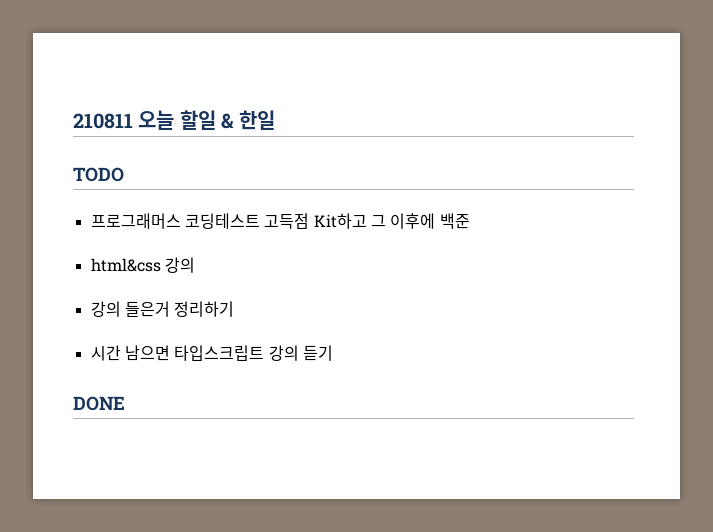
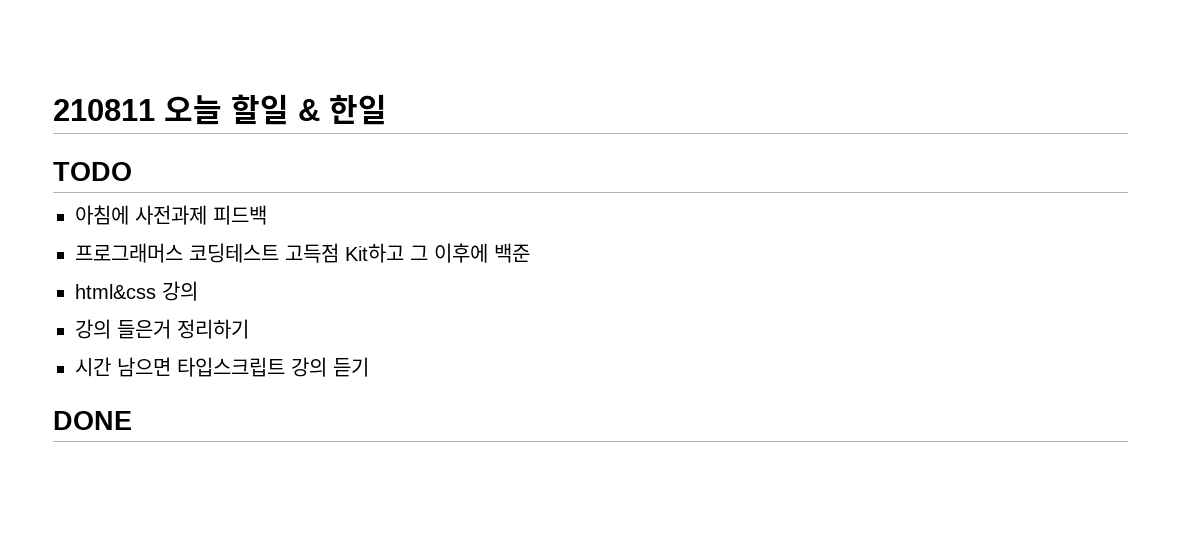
+ 아침에 사전과제 피드백

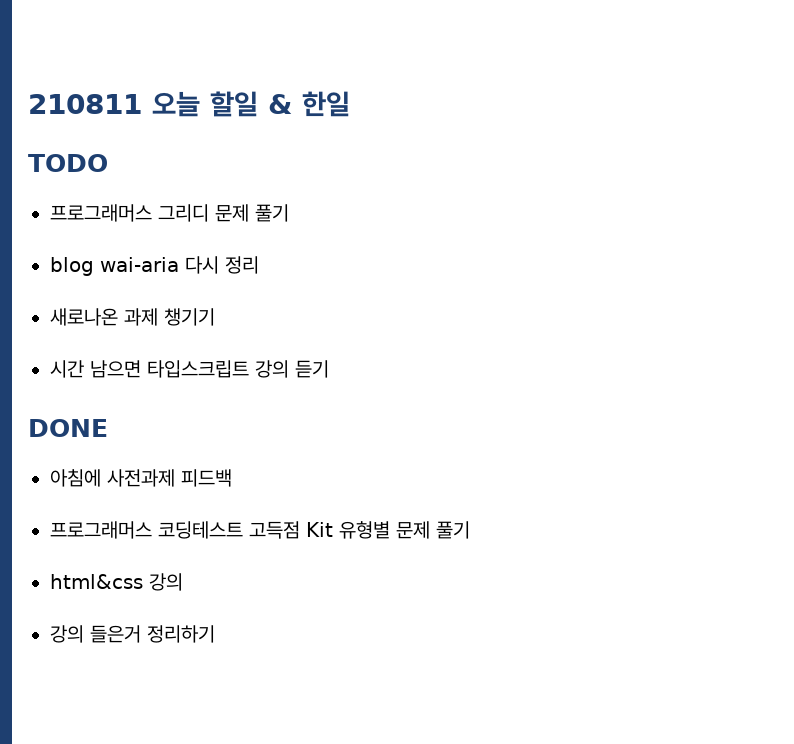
- 아침에 사전과제 피드백
- 프로그래머스 코딩테스트 고득점 Kit하고 그 이후에 백준
- html&css 강의
- 강의 들은거 정리하기
+ 프로그래머스 그리디 문제 풀기
+ blog wai-aria 다시 정리
+ 새로나온 과제 챙기기
+ 아침에 사전과제 피드백
+ 프로그래머스 코딩테스트 고득점 Kit 유형별 문제 풀기
+ html&css 강의
+ 강의 들은거 정리하기

